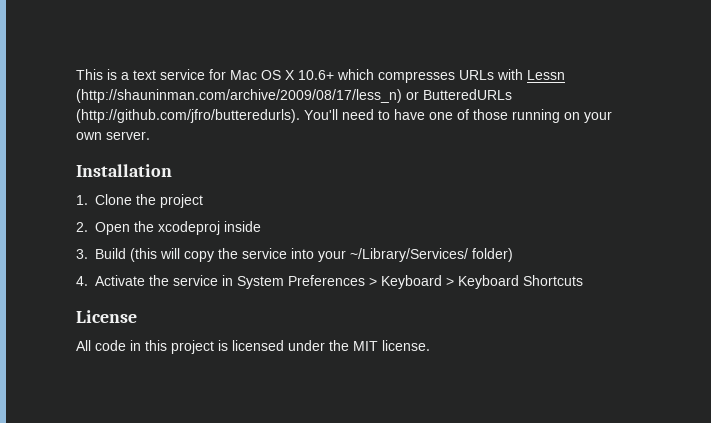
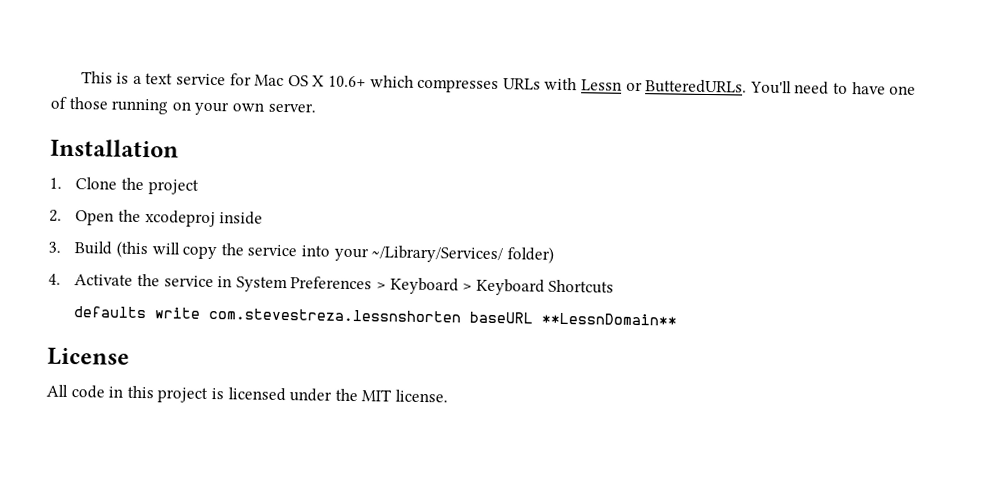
- This is a text service for Mac OS X 10.6+ which compresses URLs with Lessn (http://shauninman.com/archive/2009/08/17/less_n) or ButteredURLs (http://github.com/jfro/butteredurls). You'll need to have one of those running on your own server.
+ This is a text service for Mac OS X 10.6+ which compresses URLs with Lessn or ButteredURLs. You'll need to have one of those running on your own server.
+ defaults write com.stevestreza.lessnshorten baseURL **LessnDomain**

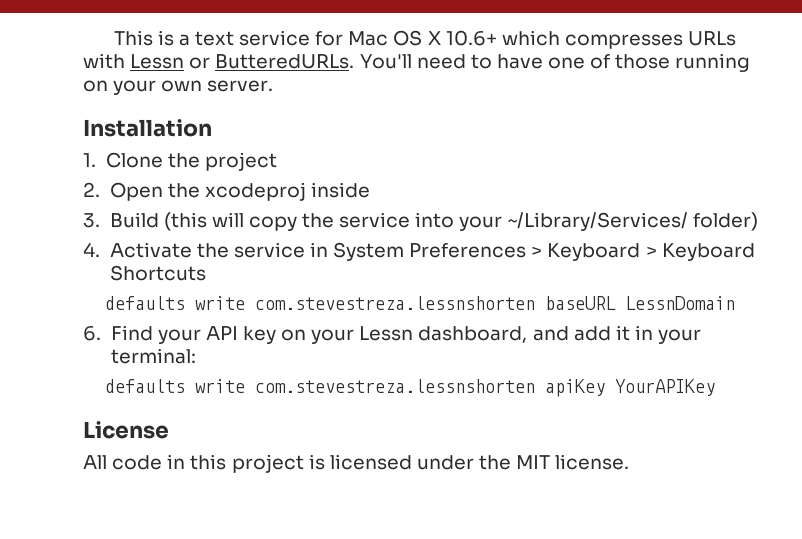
- defaults write com.stevestreza.lessnshorten baseURL **LessnDomain**
+ defaults write com.stevestreza.lessnshorten baseURL LessnDomain
+ 6. Find your API key on your Lessn dashboard, and add it in your terminal:
+ defaults write com.stevestreza.lessnshorten apiKey YourAPIKey

